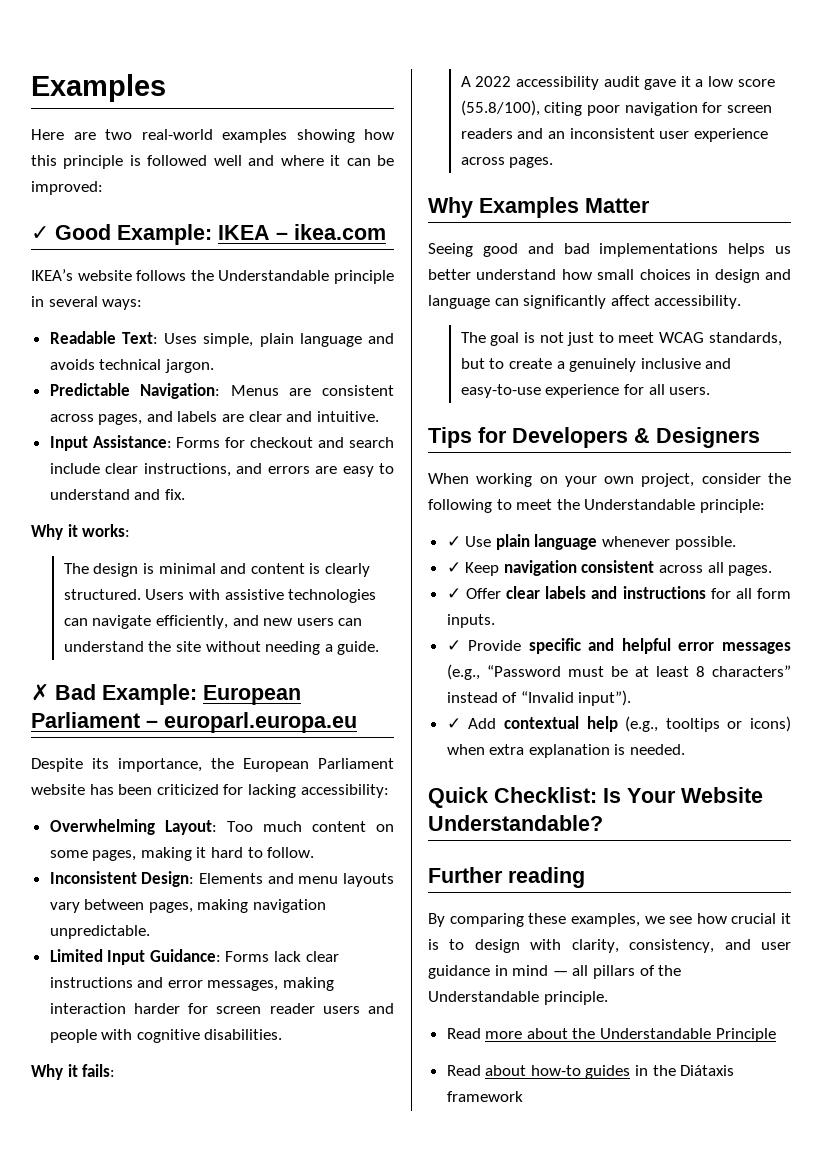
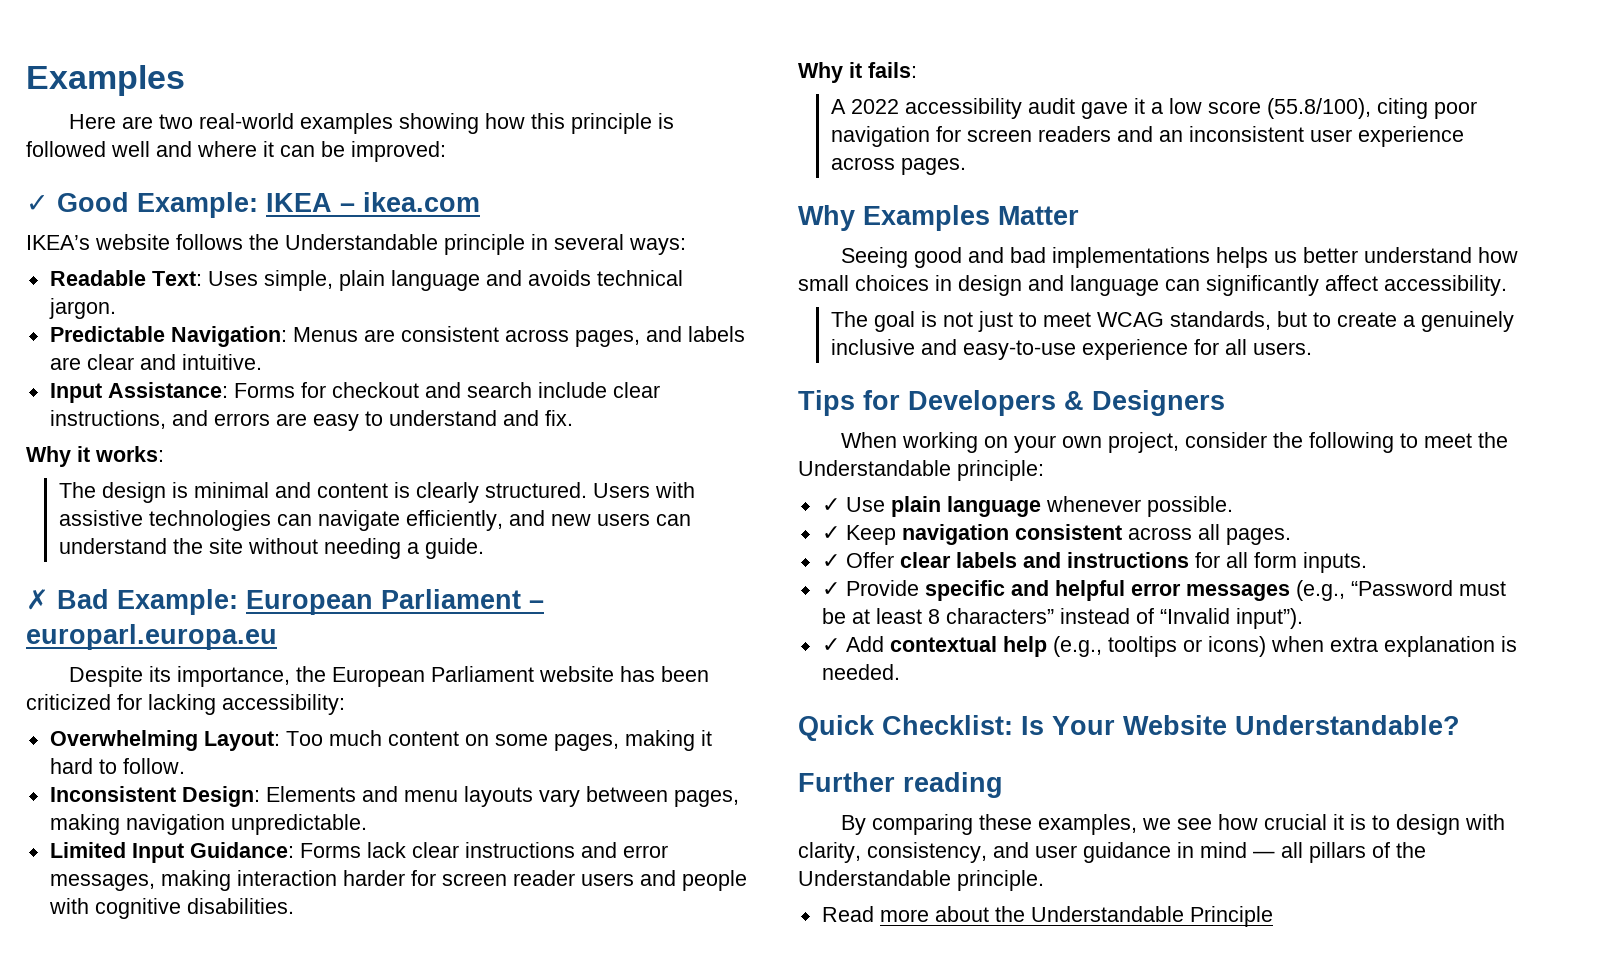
- Read about how-to guides in the Diátaxis framework

